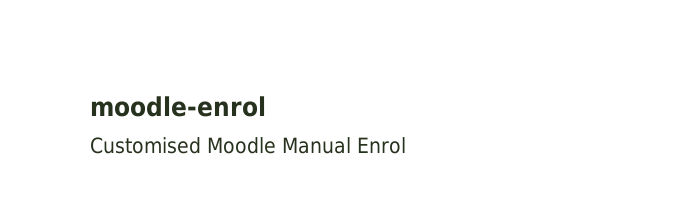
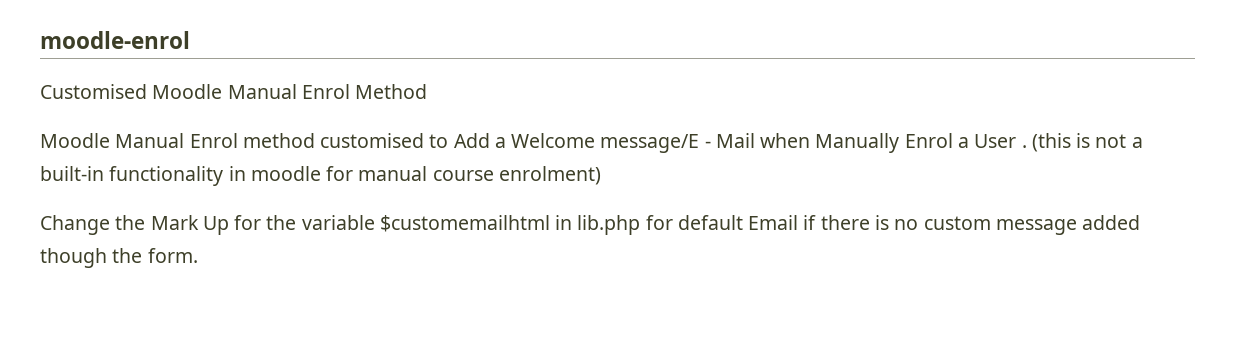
- Customised Moodle Manual Enrol
+ Customised Moodle Manual Enrol Method
+ Moodle Manual Enrol method customised to Add a Welcome message/E - Mail when Manually Enrol a User . (this is not a built-in functionality in moodle for manual course enrolment)
+ Change the Mark Up for the variable $customemailhtml in lib.php for default Email if there is no custom message added though the form.

